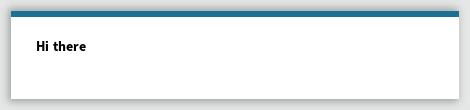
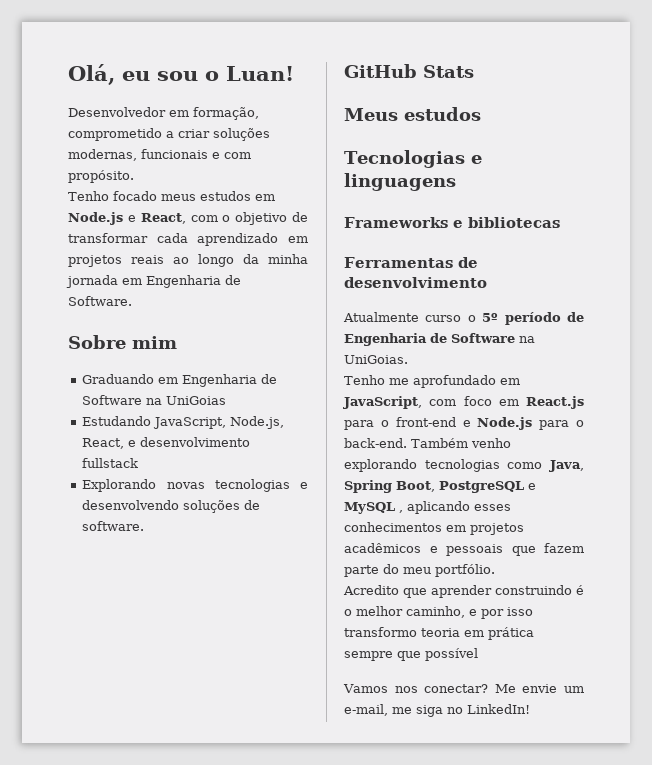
- Hi there
+ Olá, eu sou o Luan!
+ Desenvolvedor em formação, comprometido a criar soluções modernas, funcionais e com propósito.
+ Tenho focado meus estudos em Node.js e React, com o objetivo de transformar cada aprendizado em projetos reais ao longo da minha jornada em Engenharia de Software.
+ Sobre mim
+ Graduando em Engenharia de Software na UniGoias
+ Estudando JavaScript, Node.js, React, e desenvolvimento fullstack
+ Explorando novas tecnologias e desenvolvendo soluções de software.
+ GitHub Stats
+ Meus estudos
+ Tecnologias e linguagens
+ Frameworks e bibliotecas
+ Ferramentas de desenvolvimento
+ Atualmente curso o 5º período de Engenharia de Software na UniGoias.
+ Tenho me aprofundado em JavaScript, com foco em React.js para o front-end e Node.js para o back-end. Também venho explorando tecnologias como Java, Spring Boot, PostgreSQL e MySQL , aplicando esses conhecimentos em projetos acadêmicos e pessoais que fazem parte do meu portfólio.
+ Acredito que aprender construindo é o melhor caminho, e por isso transformo teoria em prática sempre que possível
+ Vamos nos conectar? Me envie um e-mail, me siga no LinkedIn!

